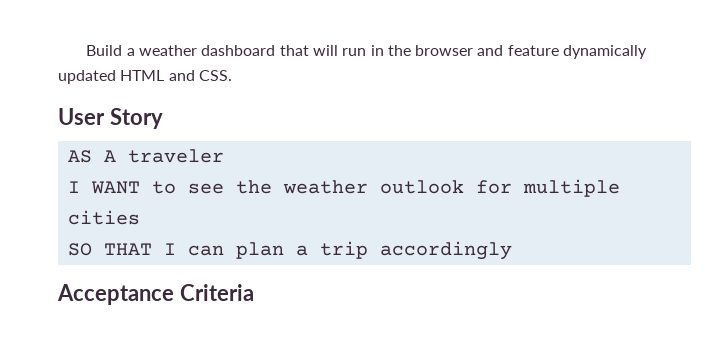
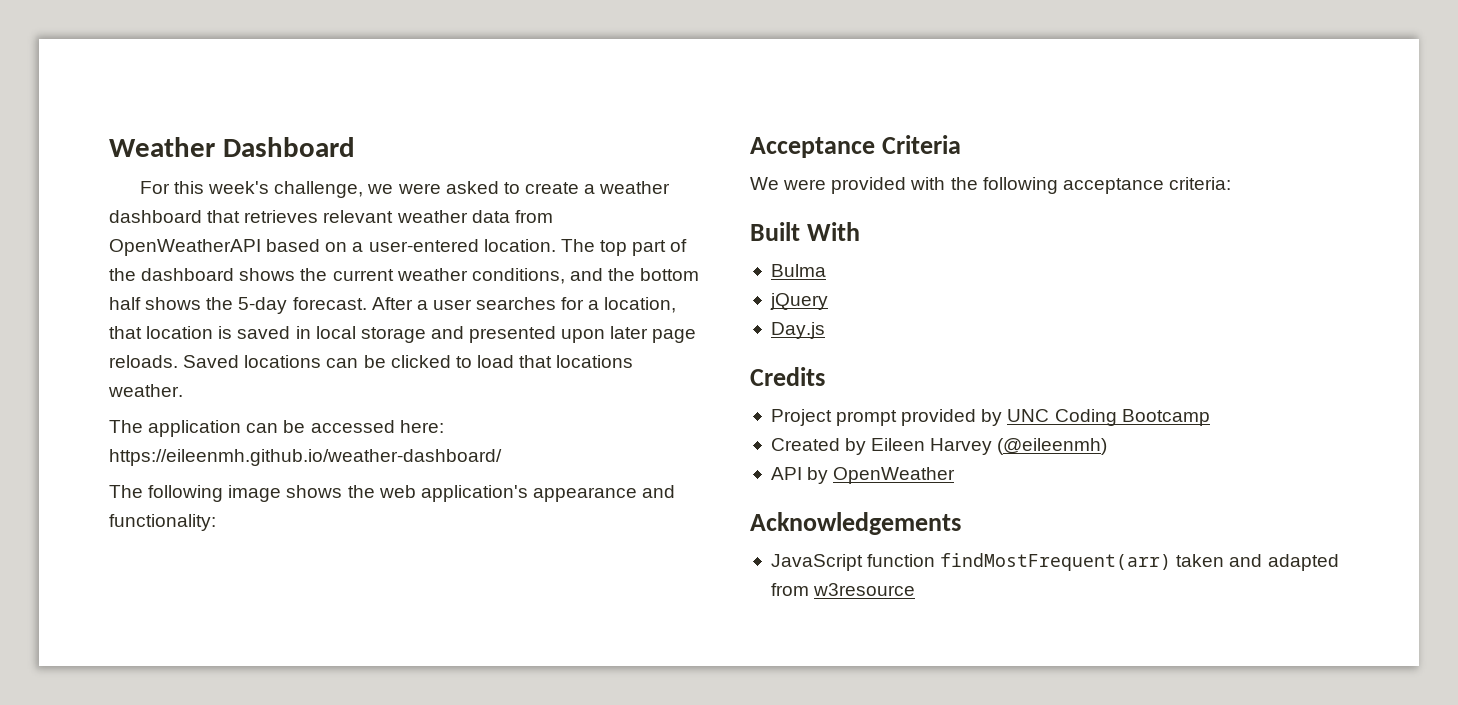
- Build a weather dashboard that will run in the browser and feature dynamically updated HTML and CSS.
- User Story
- AS A traveler
- I WANT to see the weather outlook for multiple cities
- SO THAT I can plan a trip accordingly
+ Weather Dashboard
+ For this week's challenge, we were asked to create a weather dashboard that retrieves relevant weather data from OpenWeatherAPI based on a user-entered location. The top part of the dashboard shows the current weather conditions, and the bottom half shows the 5-day forecast. After a user searches for a location, that location is saved in local storage and presented upon later page reloads. Saved locations can be clicked to load that locations weather.
+ The application can be accessed here: https://eileenmh.github.io/weather-dashboard/
+ The following image shows the web application's appearance and functionality:
  Acceptance Criteria
+ We were provided with the following acceptance criteria:
+ Built With
+ Bulma
+ jQuery
+ Day.js
+ Credits
+ Project prompt provided by UNC Coding Bootcamp
+ Created by Eileen Harvey (@eileenmh)
+ API by OpenWeather
+ Acknowledgements
+ JavaScript function findMostFrequent(arr) taken and adapted from w3resource

